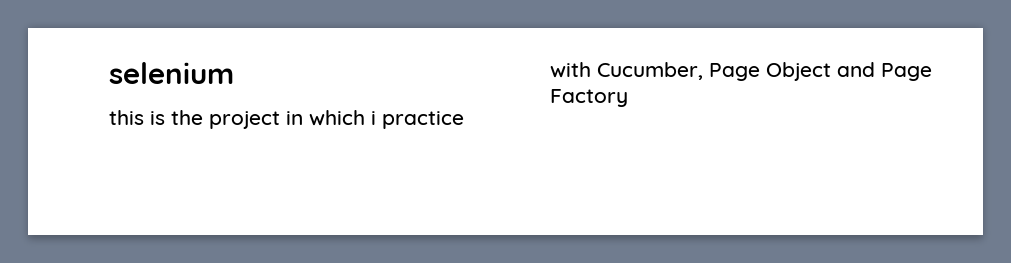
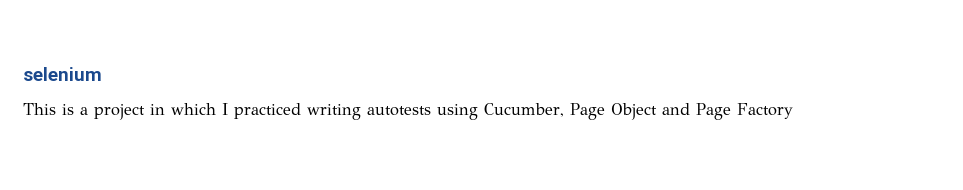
- this is the project in which i practice with Cucumber, Page Object and Page Factory
+ This is a project in which I practiced writing autotests using Cucumber, Page Object and Page Factory

